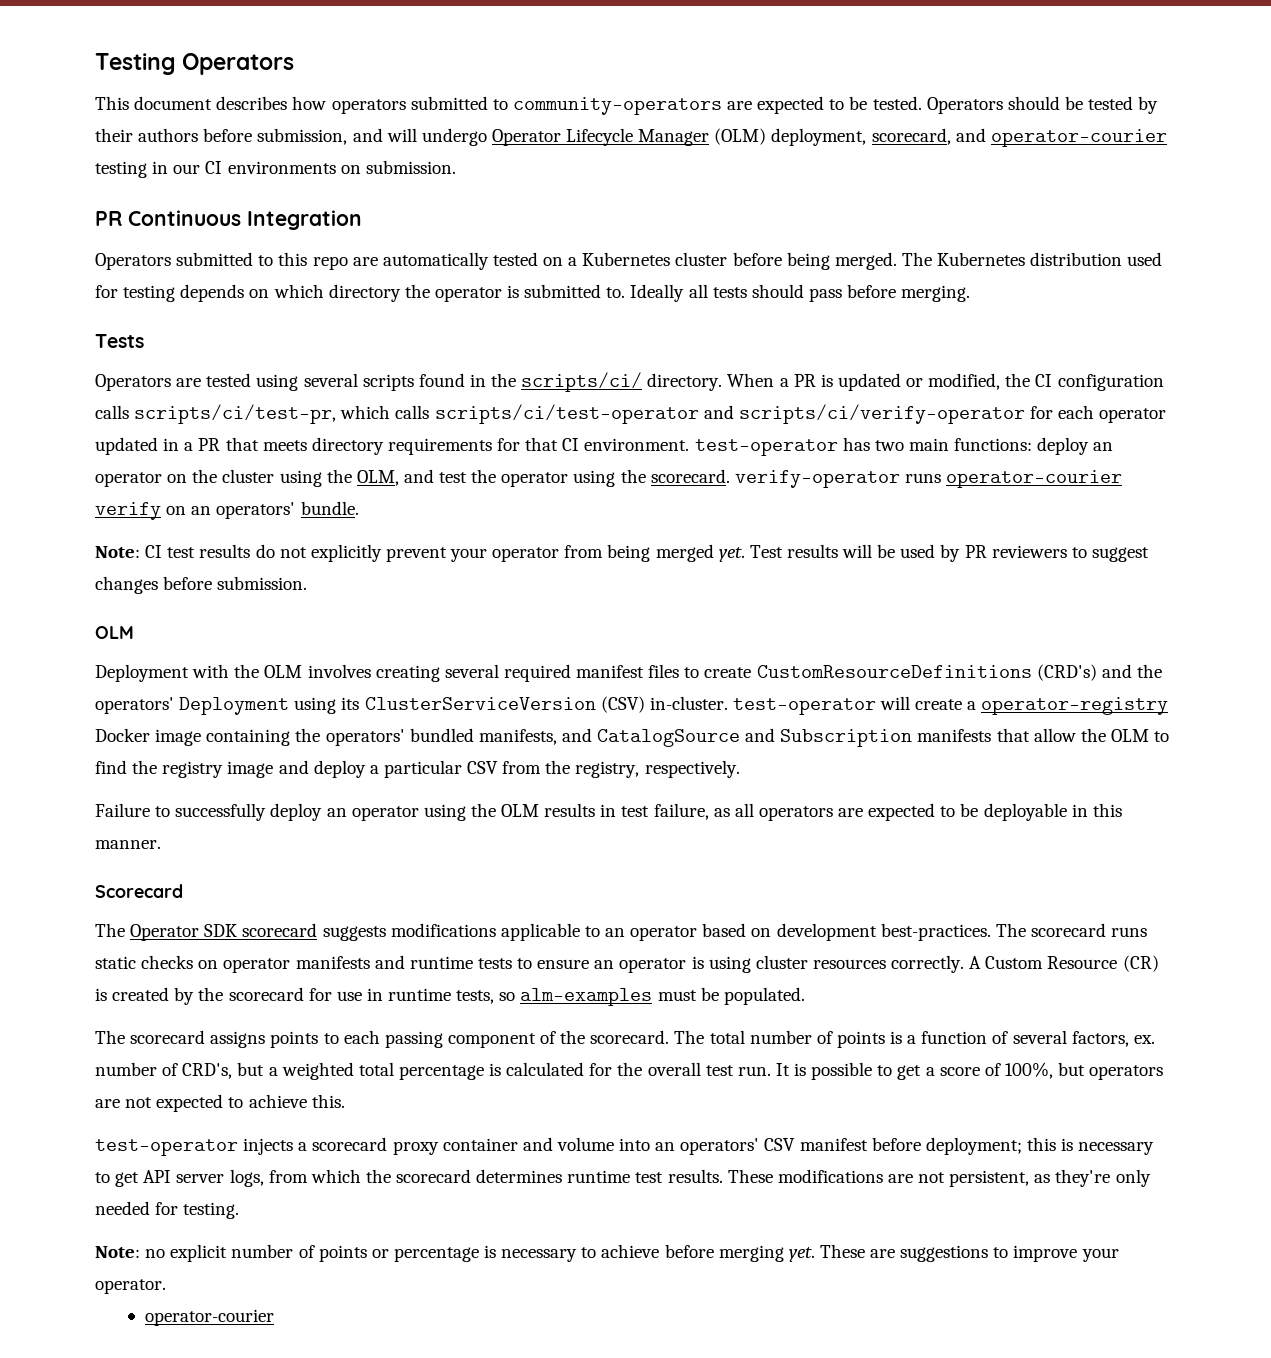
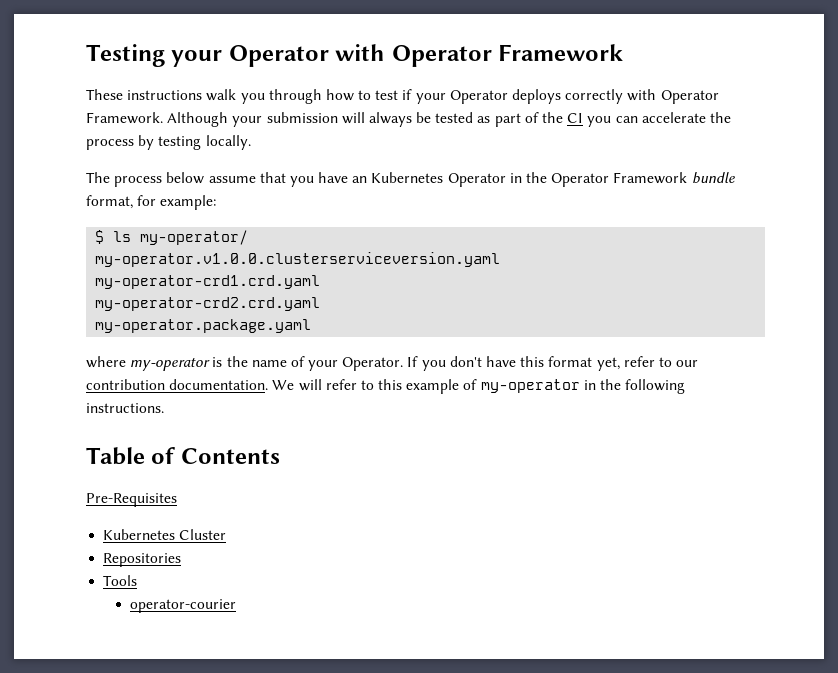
- Testing Operators
- This document describes how operators submitted to community-operators are expected to be tested. Operators should be tested by their authors before submission, and will undergo Operator Lifecycle Manager (OLM) deployment, scorecard, and operator-courier testing in our CI environments on submission.
- PR Continuous Integration
- Operators submitted to this repo are automatically tested on a Kubernetes cluster before being merged. The Kubernetes distribution used for testing depends on which directory the operator is submitted to. Ideally all tests should pass before merging.
- Tests
- Operators are tested using several scripts found in the scripts/ci/ directory. When a PR is updated or modified, the CI configuration calls scripts/ci/test-pr, which calls scripts/ci/test-operator and scripts/ci/verify-operator for each operator updated in a PR that meets directory requirements for that CI environment. test-operator has two main functions: deploy an operator on the cluster using the OLM, and test the operator using the scorecard. verify-operator runs operator-courier verify on an operators' bundle.
- Note: CI test results do not explicitly prevent your operator from being merged yet. Test results will be used by PR reviewers to suggest changes before submission.
- OLM
- Deployment with the OLM involves creating several required manifest files to create CustomResourceDefinitions (CRD's) and the operators' Deployment using its ClusterServiceVersion (CSV) in-cluster. test-operator will create a operator-registry Docker image containing the operators' bundled manifests, and CatalogSource and Subscription manifests that allow the OLM to find the registry image and deploy a particular CSV from the registry, respectively.
- Failure to successfully deploy an operator using the OLM results in test failure, as all operators are expected to be deployable in this manner.
- Scorecard
- The Operator SDK scorecard suggests modifications applicable to an operator based on development best-practices. The scorecard runs static checks on operator manifests and runtime tests to ensure an operator is using cluster resources correctly. A Custom Resource (CR) is created by the scorecard for use in runtime tests, so alm-examples must be populated.
- The scorecard assigns points to each passing component of the scorecard. The total number of points is a function of several factors, ex. number of CRD's, but a weighted total percentage is calculated for the overall test run. It is possible to get a score of 100%, but operators are not expected to achieve this.
- test-operator injects a scorecard proxy container and volume into an operators' CSV manifest before deployment; this is necessary to get API server logs, from which the scorecard determines runtime test results. These modifications are not persistent, as they're only needed for testing.
- Note: no explicit number of points or percentage is necessary to achieve before merging yet. These are suggestions to improve your operator.
+ Testing your Operator with Operator Framework
+ These instructions walk you through how to test if your Operator deploys correctly with Operator Framework. Although your submission will always be tested as part of the CI you can accelerate the process by testing locally.
+ The process below assume that you have an Kubernetes Operator in the Operator Framework bundle format, for example:
+ $ ls my-operator/
+ my-operator.v1.0.0.clusterserviceversion.yaml
+ my-operator-crd1.crd.yaml
+ my-operator-crd2.crd.yaml
+ my-operator.package.yaml
+ where my-operator is the name of your Operator. If you don't have this format yet, refer to our contribution documentation. We will refer to this example of my-operator in the following instructions.
+ Table of Contents
+ Pre-Requisites
+ Kubernetes Cluster
+ Repositories
+ Tools

